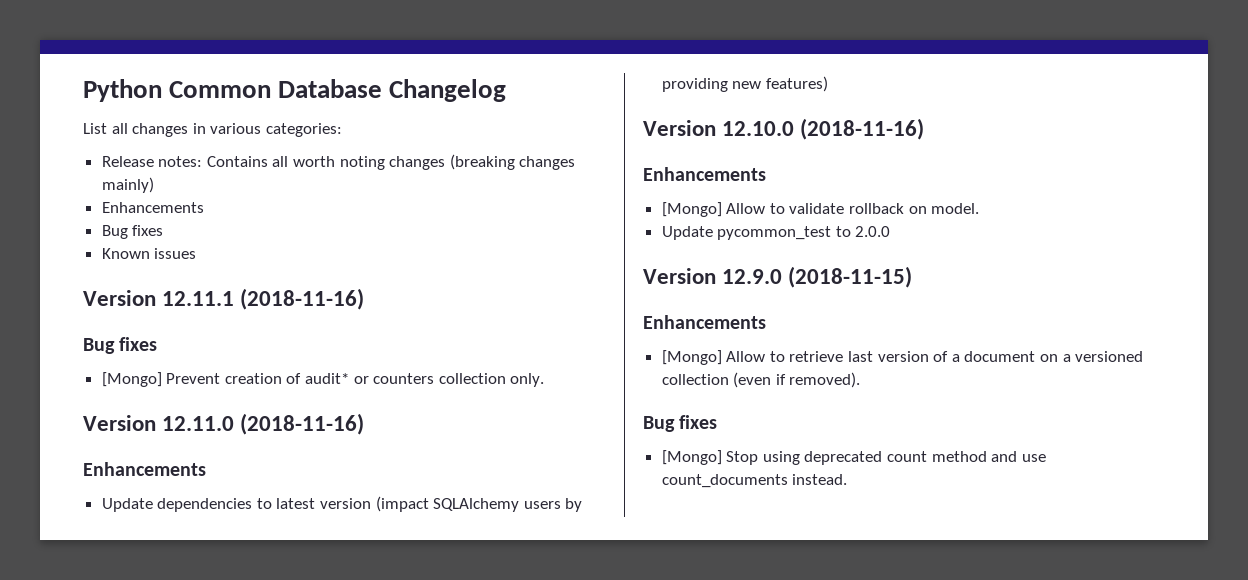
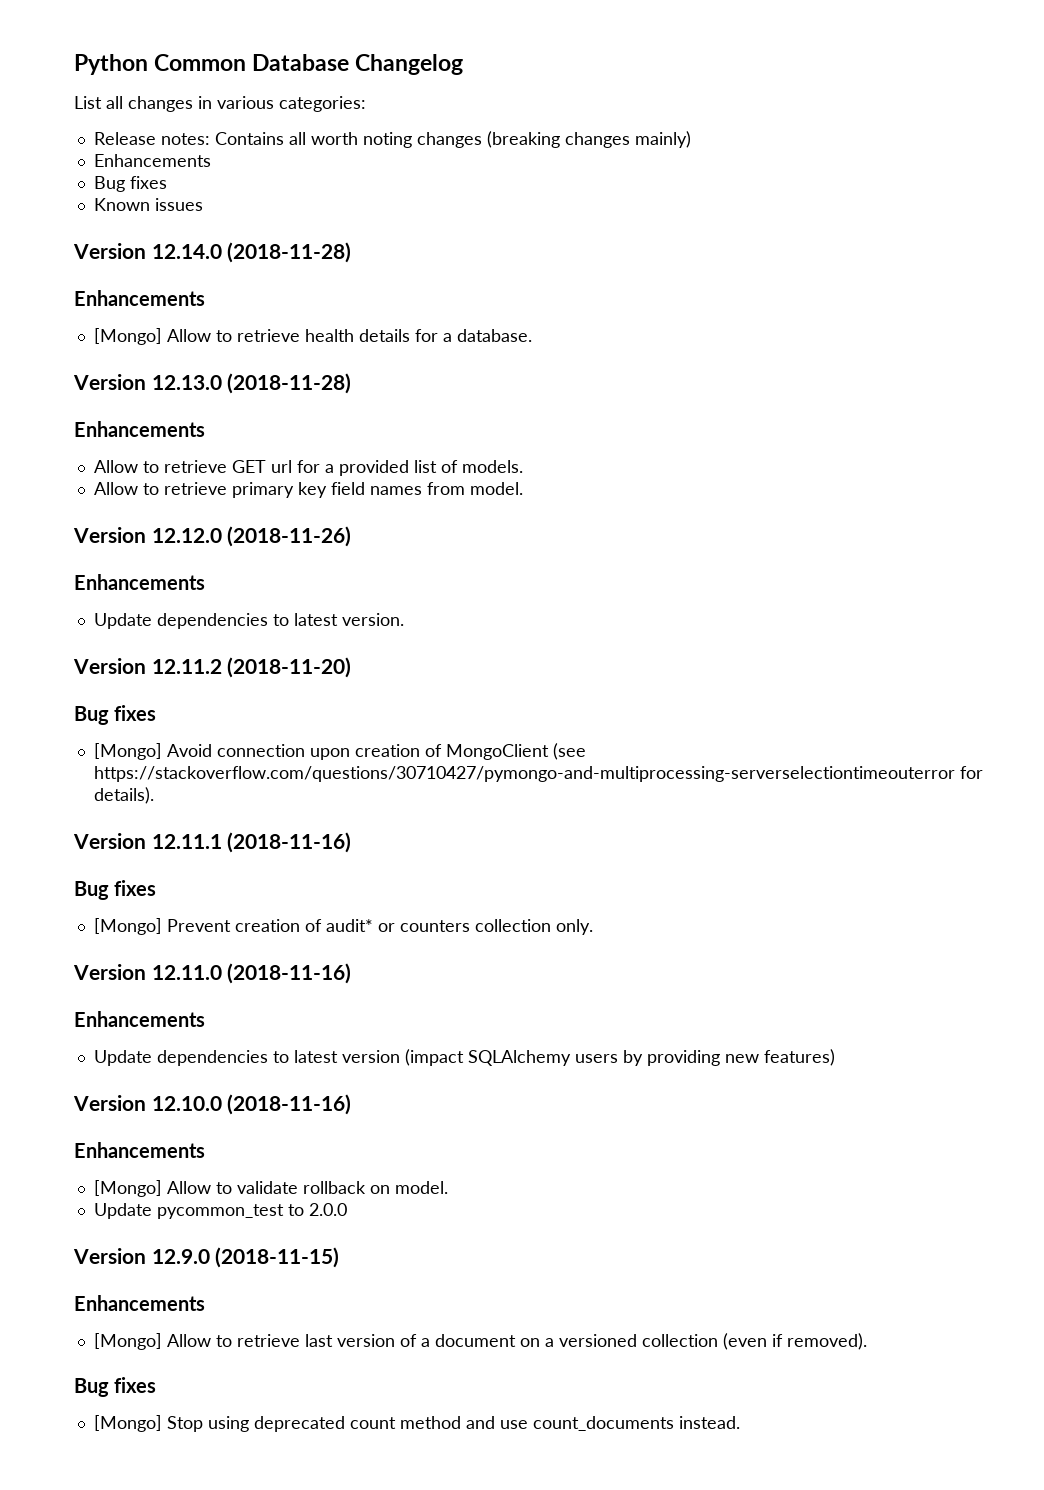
+ Version 12.14.0 (2018-11-28)
+ Enhancements
+ [Mongo] Allow to retrieve health details for a database.
+ Version 12.13.0 (2018-11-28)
+ Enhancements
+ Allow to retrieve GET url for a provided list of models.
+ Allow to retrieve primary key field names from model.
+ Version 12.12.0 (2018-11-26)
+ Enhancements
+ Update dependencies to latest version.
+ Version 12.11.2 (2018-11-20)
+ Bug fixes
+ [Mongo] Avoid connection upon creation of MongoClient (see https://stackoverflow.com/questions/30710427/pymongo-and-multiprocessing-serverselectiontimeouterror for details).

